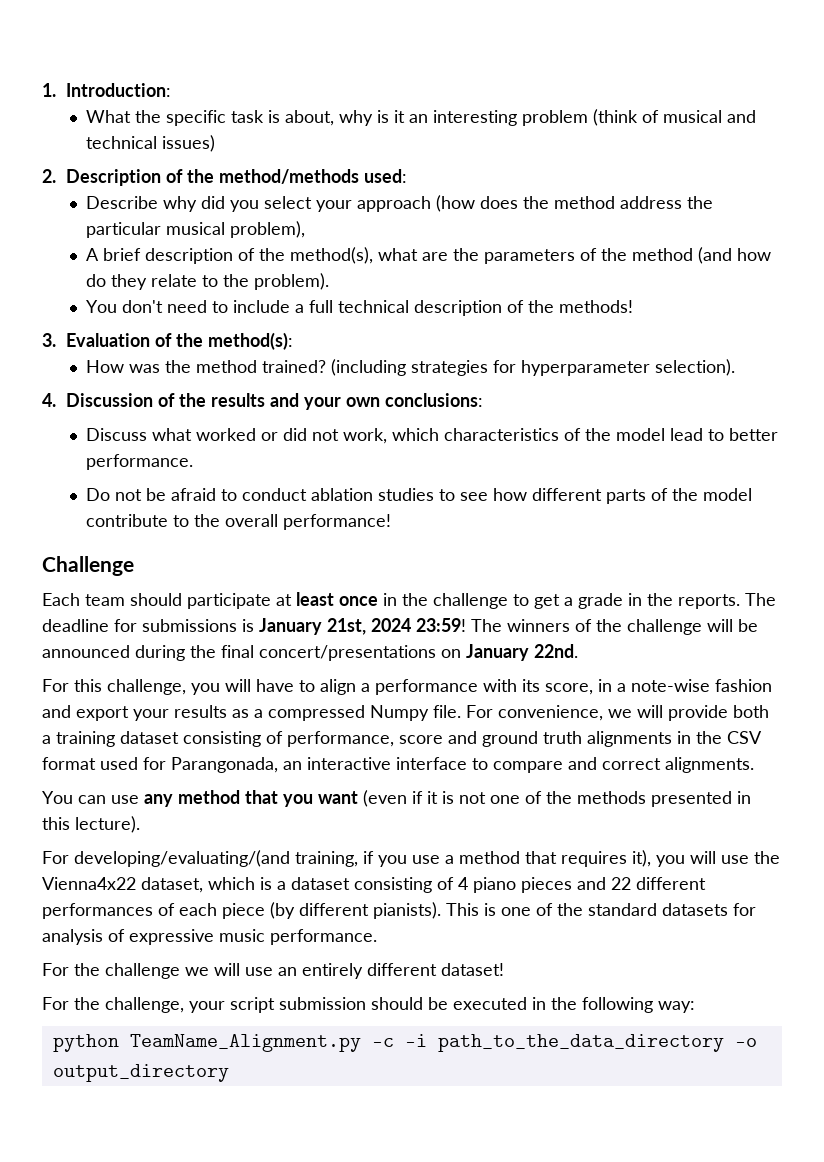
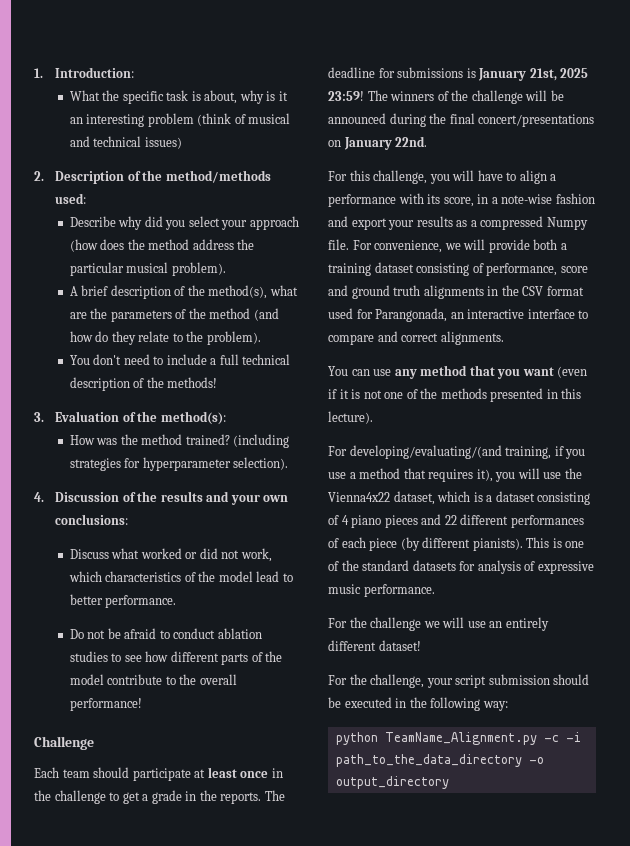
- Describe why did you select your approach (how does the method address the particular musical problem),
+ Describe why did you select your approach (how does the method address the particular musical problem).
- The deadline for submissions is January 21st, 2024 23:59!
+ The deadline for submissions is January 21st, 2025 23:59!

